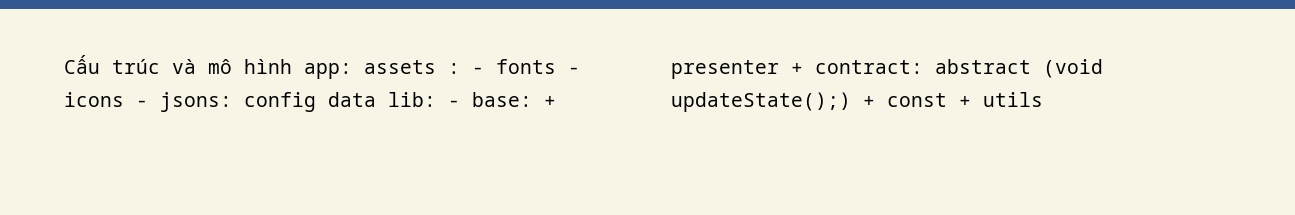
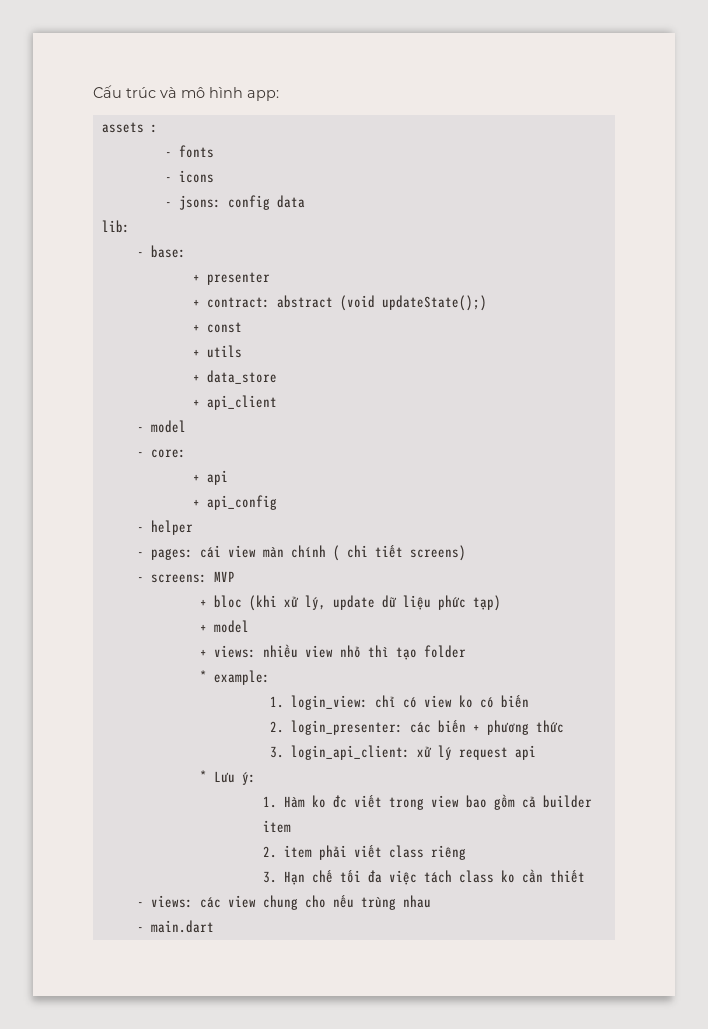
- Cấu trúc và mô hình app: assets : - fonts - icons - jsons: config data lib: - base: + presenter + contract: abstract (void updateState();) + const + utils
+ Cấu trúc và mô hình app:
+ assets :
+ - fonts
+ - icons
+ - jsons: config data
+ lib:
+ - base:
+ + presenter
+ + contract: abstract (void updateState();)
+ + const
+ + utils
+ + data_store
+ + api_client
+ - model
+ - core:
+ + api
+ + api_config
+ - helper
+ - pages: cái view màn chính ( chi tiết screens)
+ - screens: MVP
+ + bloc (khi xử lý, update dữ liệu phức tạp)
+ + model
+ + views: nhiều view nhỏ thì tạo folder
+ * example:
+ 1. login_view: chỉ có view ko có biến
+ 2. login_presenter: các biến + phương thức
+ 3. login_api_client: xử lý request api
+ * Lưu ý:
+ 1. Hàm ko đc viết trong view bao gồm cả builder item
+ 2. item phải viết class riêng
+ 3. Hạn chế tối đa việc tách class ko cần thiết
+ - views: các view chung cho nếu trùng nhau
+ - main.dart

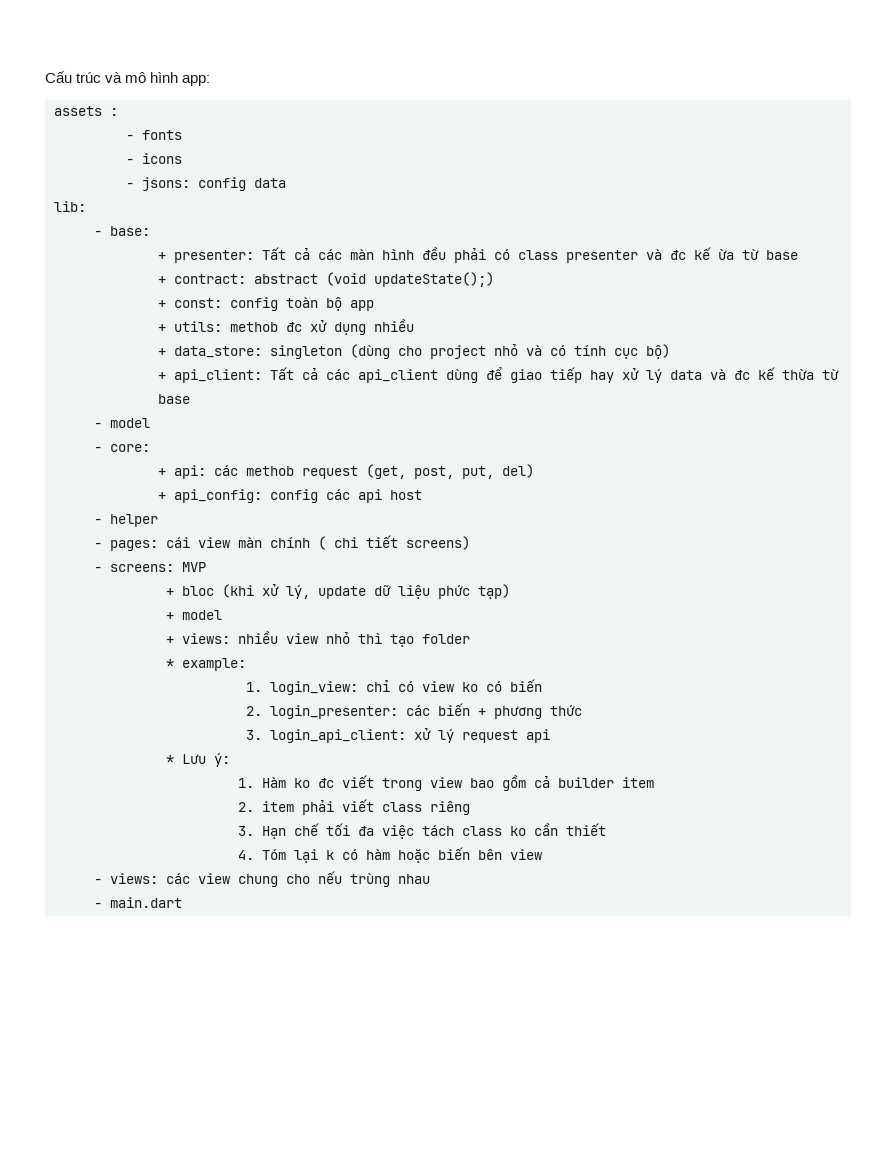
- + presenter
+ + presenter: Tất cả các màn hình đều phải có class presenter và đc kế ừa từ base
- + const
- + utils
- + data_store
- + api_client
+ + const: config toàn bộ app
+ + utils: methob đc xử dụng nhiều
+ + data_store: singleton (dùng cho project nhỏ và có tính cục bộ)
+ + api_client: Tất cả các api_client dùng để giao tiếp hay xử lý data và đc kế thừa từ base
- + api
- + api_config
+ + api: các methob request (get, post, put, del)
+ + api_config: config các api host
+ 4. Tóm lại k có hàm hoặc biến bên view

